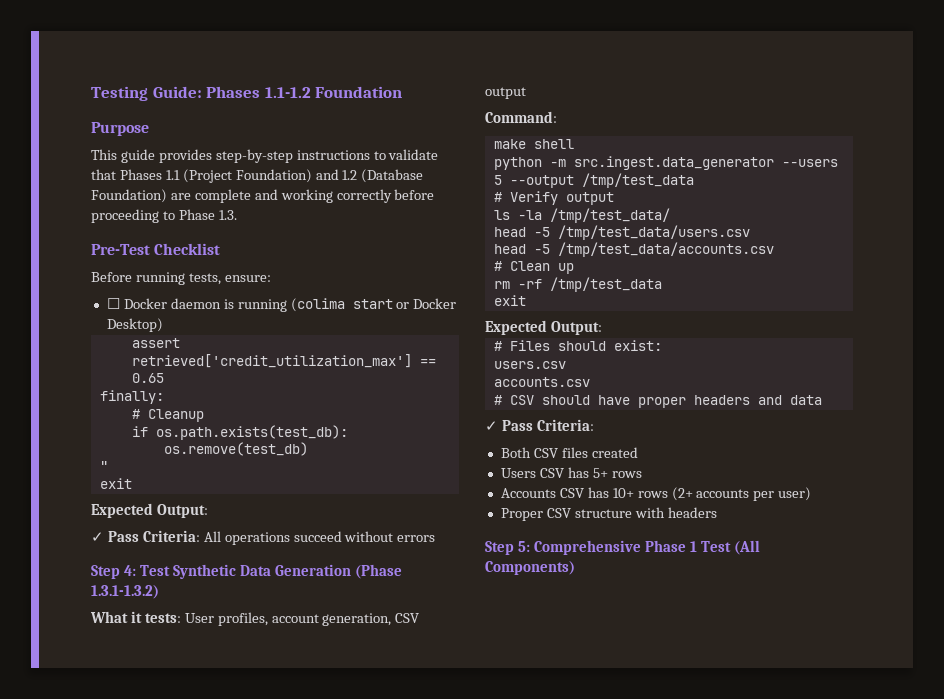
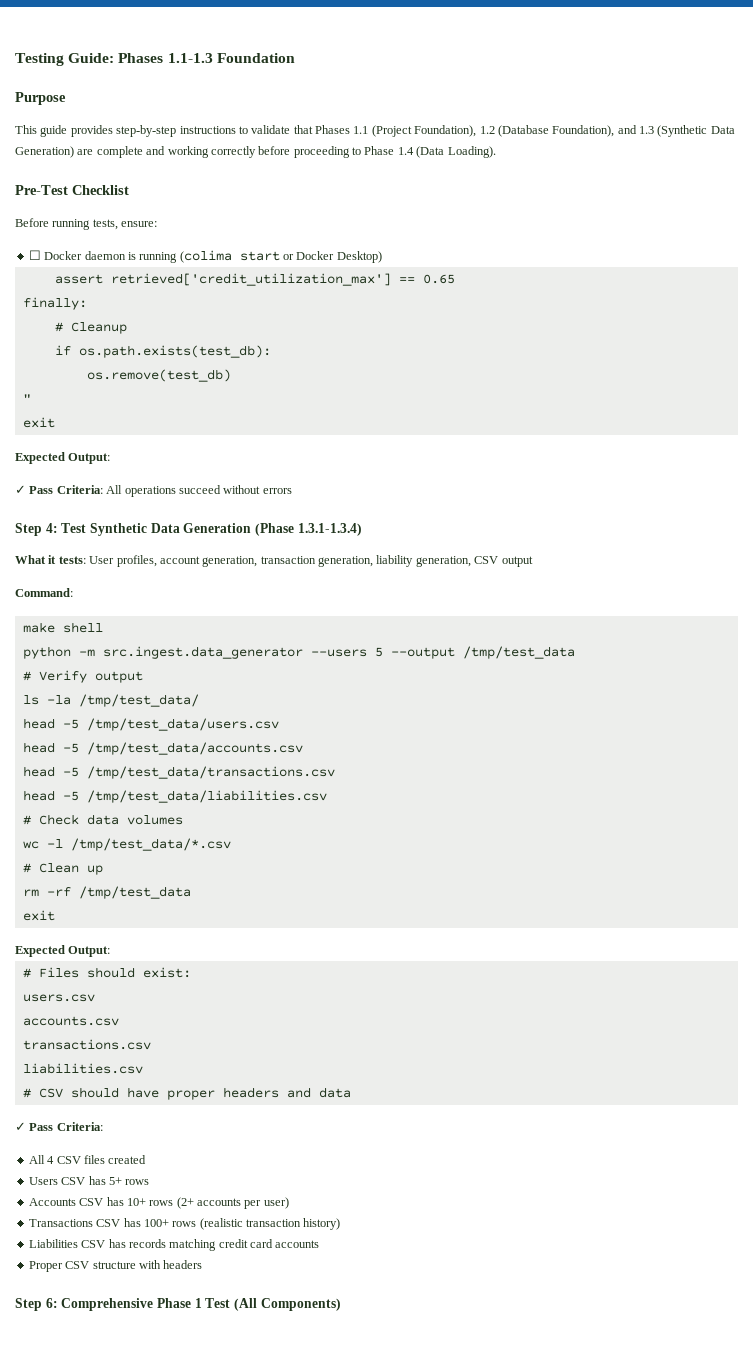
- Testing Guide: Phases 1.1-1.2 Foundation
+ Testing Guide: Phases 1.1-1.3 Foundation
- This guide provides step-by-step instructions to validate that Phases 1.1 (Project Foundation) and 1.2 (Database Foundation) are complete and working correctly before proceeding to Phase 1.3.
+ This guide provides step-by-step instructions to validate that Phases 1.1 (Project Foundation), 1.2 (Database Foundation), and 1.3 (Synthetic Data Generation) are complete and working correctly before proceeding to Phase 1.4 (Data Loading).
- Step 4: Test Synthetic Data Generation (Phase 1.3.1-1.3.2)
+ Step 4: Test Synthetic Data Generation (Phase 1.3.1-1.3.4)
- What it tests: User profiles, account generation, CSV output
+ What it tests: User profiles, account generation, transaction generation, liability generation, CSV output
+ head -5 /tmp/test_data/transactions.csv
+ head -5 /tmp/test_data/liabilities.csv
+ # Check data volumes
+ wc -l /tmp/test_data/*.csv
+ transactions.csv
+ liabilities.csv
- Both CSV files created
+ All 4 CSV files created
+ Transactions CSV has 100+ rows (realistic transaction history)
+ Liabilities CSV has records matching credit card accounts
- Step 5: Comprehensive Phase 1 Test (All Components)
+ Step 6: Comprehensive Phase 1 Test (All Components)

